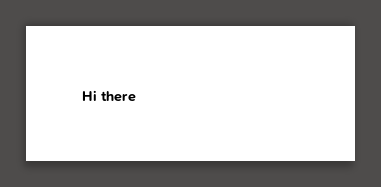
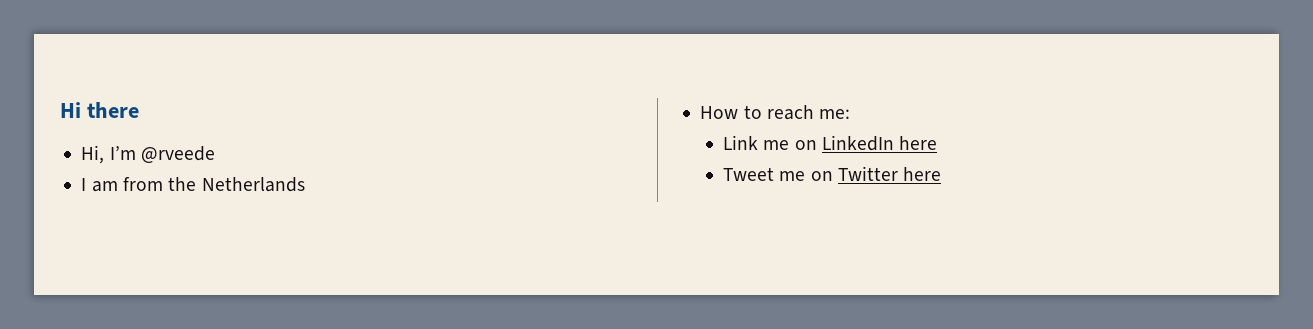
+ Hi, I’m @rveede
+ I am from the Netherlands
+ How to reach me:
+ Link me on LinkedIn here
+ Tweet me on Twitter here

